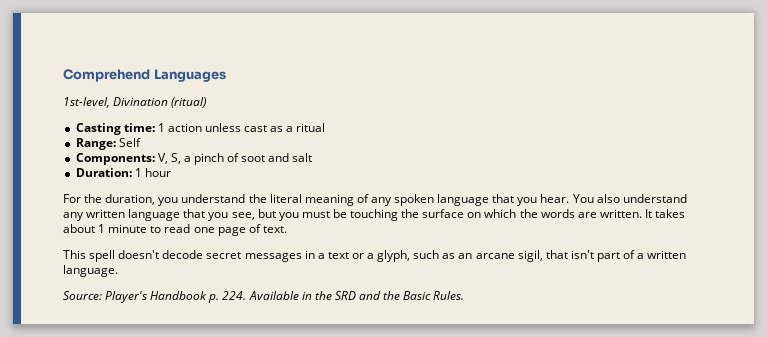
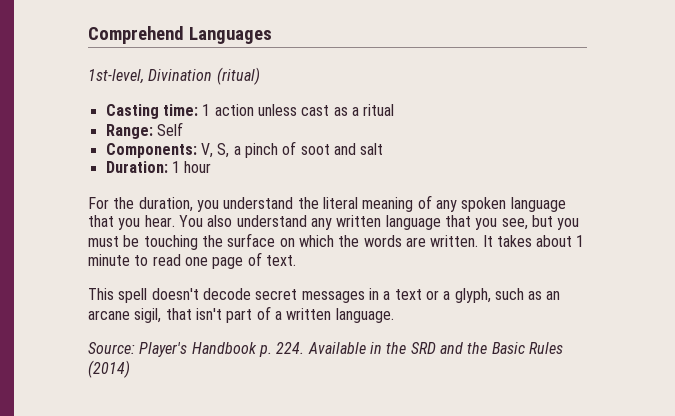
- Source: Player's Handbook p. 224. Available in the SRD and the Basic Rules.
+ Source: Player's Handbook p. 224. Available in the SRD and the Basic Rules (2014)

